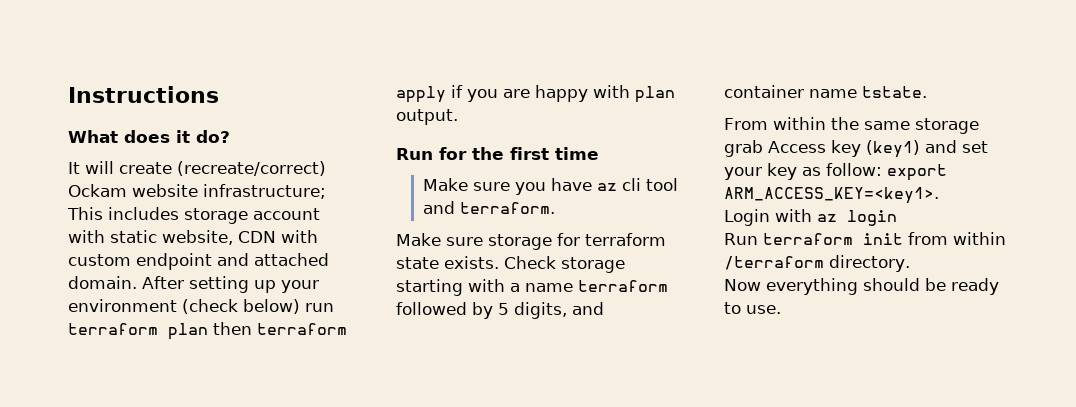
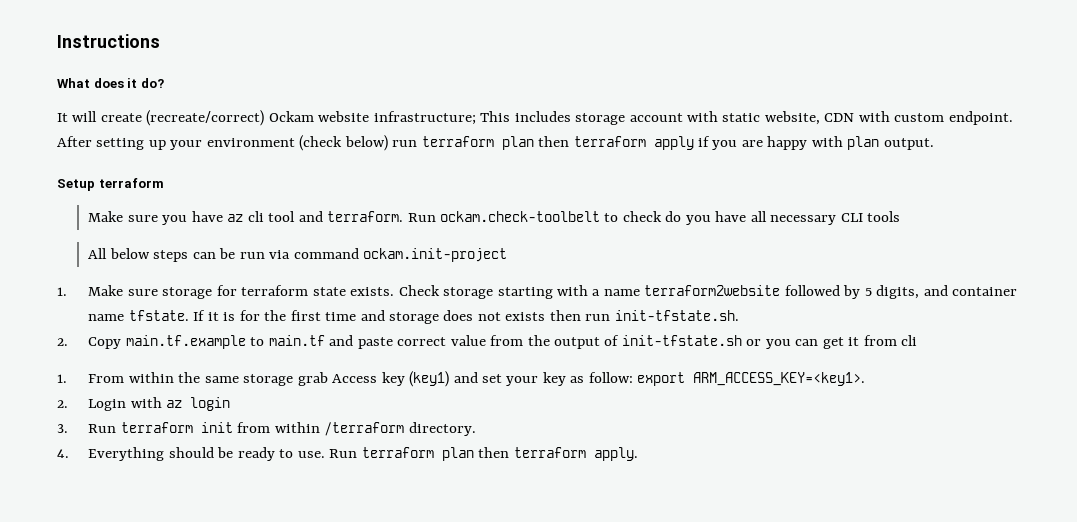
- It will create (recreate/correct) Ockam website infrastructure; This includes storage account with static website, CDN with custom endpoint and attached domain.
+ It will create (recreate/correct) Ockam website infrastructure; This includes storage account with static website, CDN with custom endpoint.
- Run for the first time
+ Setup terraform
- Make sure you have az cli tool and terraform.
- Make sure storage for terraform state exists.
+ Make sure you have az cli tool and terraform. Run ockam.check-toolbelt to check do you have all necessary CLI tools
+ All below steps can be run via command ockam.init-project
+ 1. Make sure storage for terraform state exists.
- Check storage starting with a name terraform followed by 5 digits, and container name tstate.
- From within the same storage grab Access key (key1) and set your key as follow: export ARM_ACCESS_KEY=<key1>.
+ Check storage starting with a name terraform2website followed by 5 digits, and container name tfstate. If it is for the first time and storage does not exists then run init-tfstate.sh.
+ 2. Copy main.tf.example to main.tf and paste correct value from the output of init-tfstate.sh or you can get it from cli
+ 1. From within the same storage grab Access key (key1) and set your key as follow: export ARM_ACCESS_KEY=<key1>.
- Login with az login
+ 2. Login with az login
- Run terraform init from within /terraform directory.
+ 3. Run terraform init from within /terraform directory.
- Now everything should be ready to use.
+ 4. Everything should be ready to use.
+ Run terraform plan then terraform apply.

